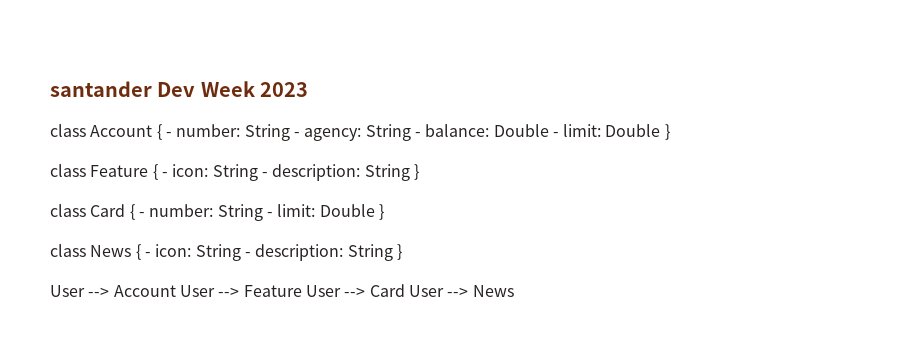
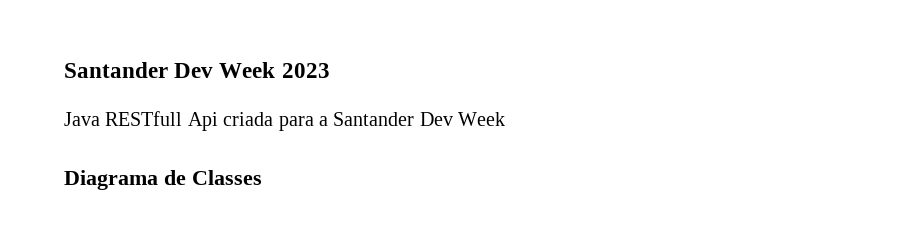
- santander Dev Week 2023
+ Santander Dev Week 2023
- class Account { - number: String - agency: String - balance: Double - limit: Double }
- class Feature { - icon: String - description: String }
- class Card { - number: String - limit: Double }
- class News { - icon: String - description: String }
- User --> Account User --> Feature User --> Card User --> News
+ Java RESTfull Api criada para a Santander Dev Week
+ Diagrama de Classes

